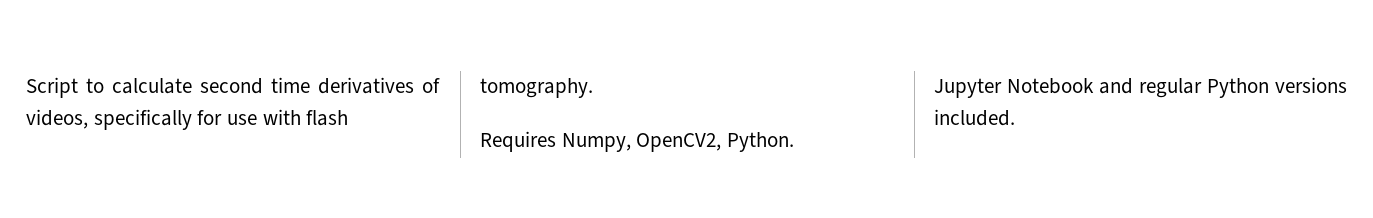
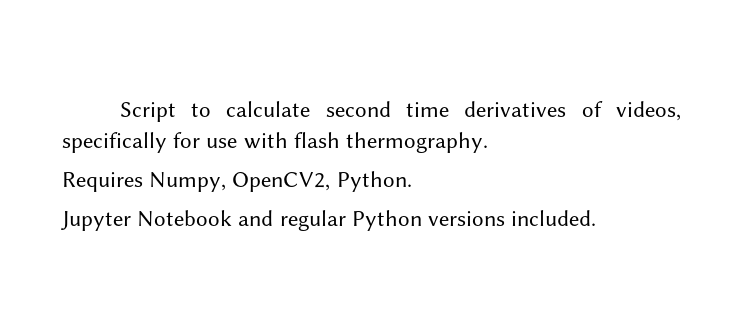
- Script to calculate second time derivatives of videos, specifically for use with flash tomography.
+ Script to calculate second time derivatives of videos, specifically for use with flash thermography.

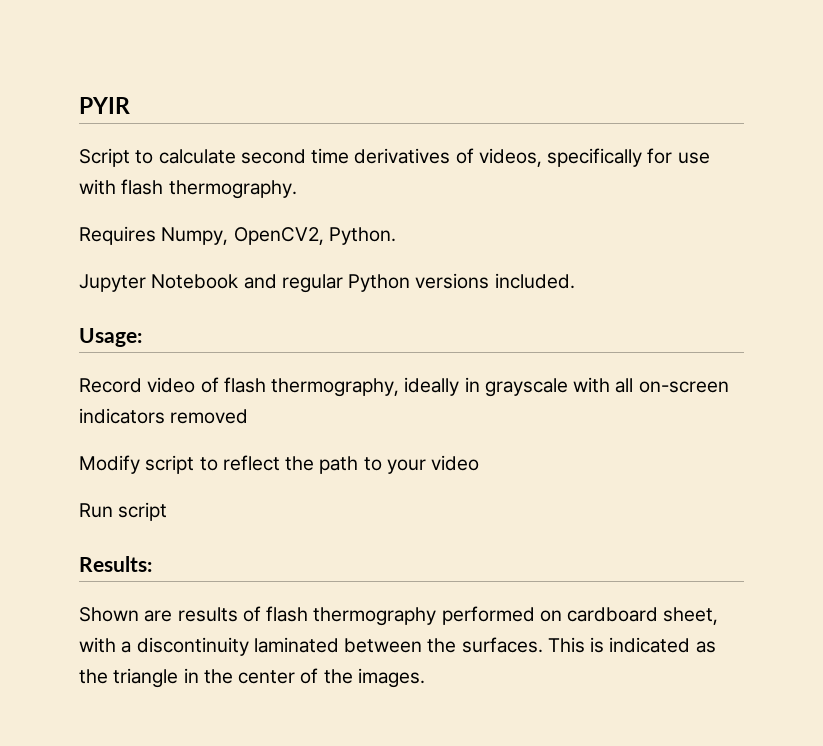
+ PYIR
+ Usage:
+ Record video of flash thermography, ideally in grayscale with all on-screen indicators removed
+ Modify script to reflect the path to your video
+ Run script
+ Results:
+ Shown are results of flash thermography performed on cardboard sheet, with a discontinuity laminated between the surfaces. This is indicated as the triangle in the center of the images.

